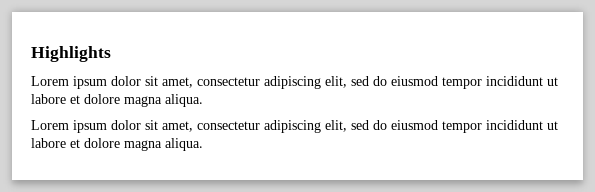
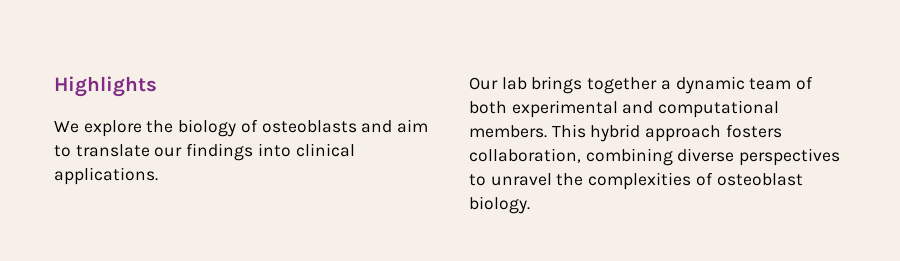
  Highlights
- Lorem ipsum dolor sit amet, consectetur adipiscing elit, sed do eiusmod tempor incididunt ut labore et dolore magna aliqua.
- Lorem ipsum dolor sit amet, consectetur adipiscing elit, sed do eiusmod tempor incididunt ut labore et dolore magna aliqua.
+ We explore the biology of osteoblasts and aim to translate our findings into clinical applications.
+ Our lab brings together a dynamic team of both experimental and computational members. This hybrid approach fosters collaboration, combining diverse perspectives to unravel the complexities of osteoblast biology.

